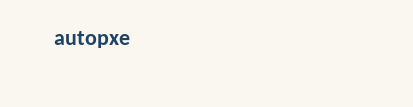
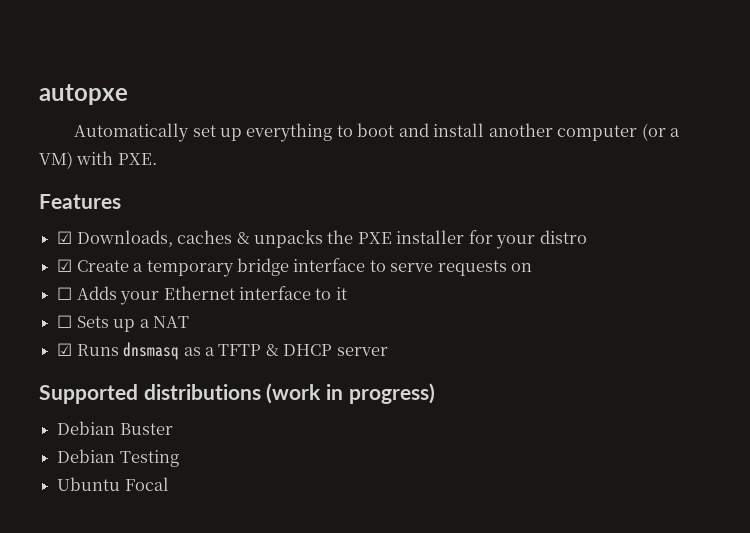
+ Automatically set up everything to boot and install another computer (or a VM) with PXE.
+ Features
+ ☑ Downloads, caches & unpacks the PXE installer for your distro
+ ☑ Create a temporary bridge interface to serve requests on
+ ☐ Adds your Ethernet interface to it
+ ☐ Sets up a NAT
+ ☑ Runs dnsmasq as a TFTP & DHCP server
+ Supported distributions (work in progress)
+ Debian Buster
+ Debian Testing
+ Ubuntu Focal

